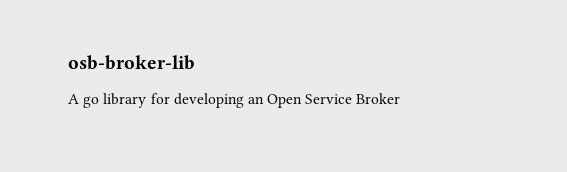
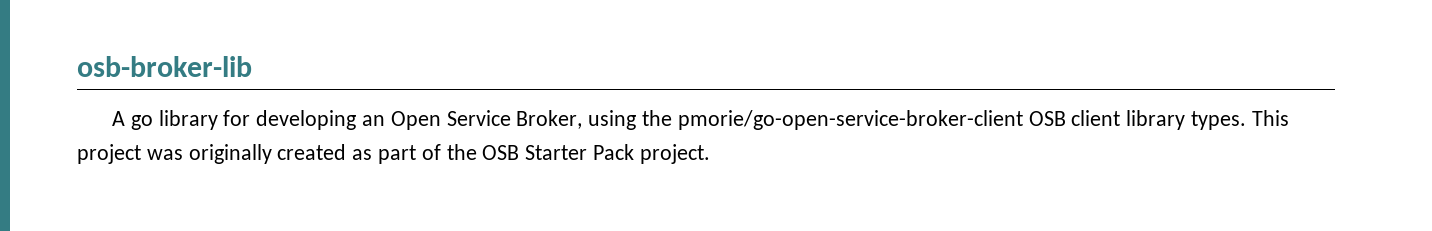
- A go library for developing an Open Service Broker
+ A go library for developing an Open Service Broker, using the pmorie/go-open-service-broker-client OSB client library types. This project was originally created as part of the OSB Starter Pack project.

